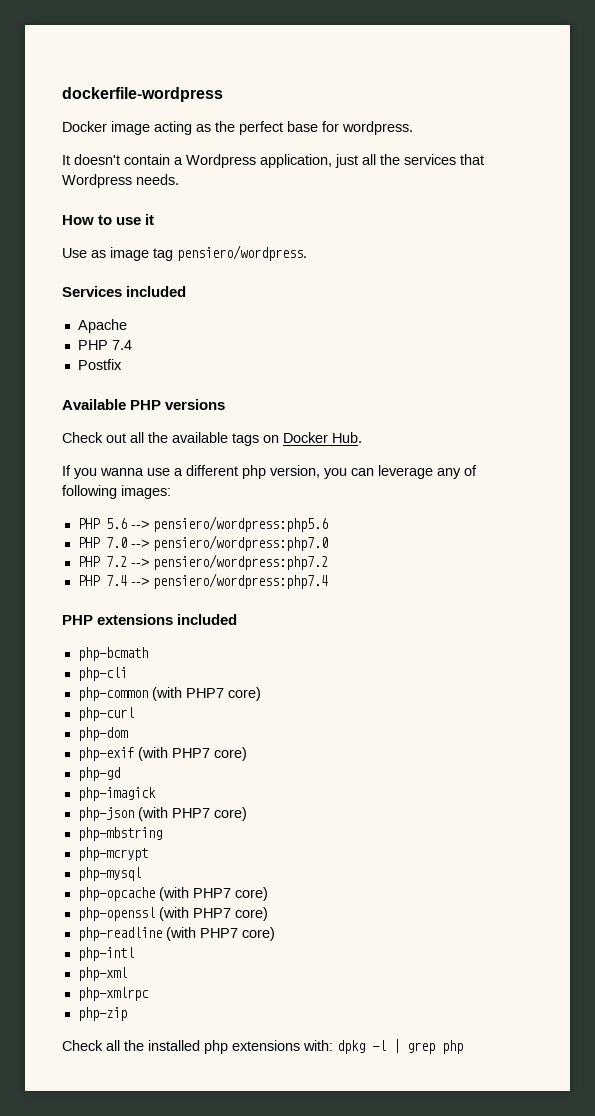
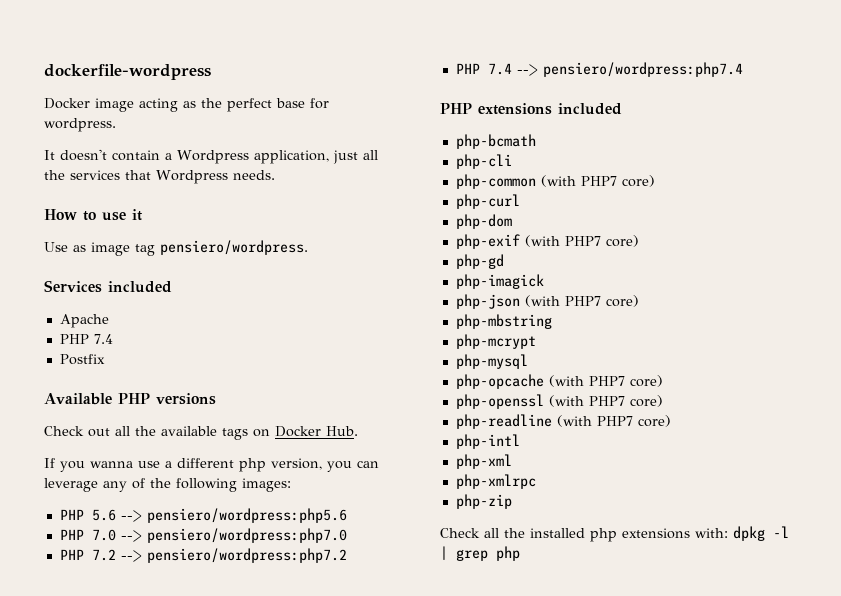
- If you wanna use a different php version, you can leverage any of following images:
+ If you wanna use a different php version, you can leverage any of the following images:

